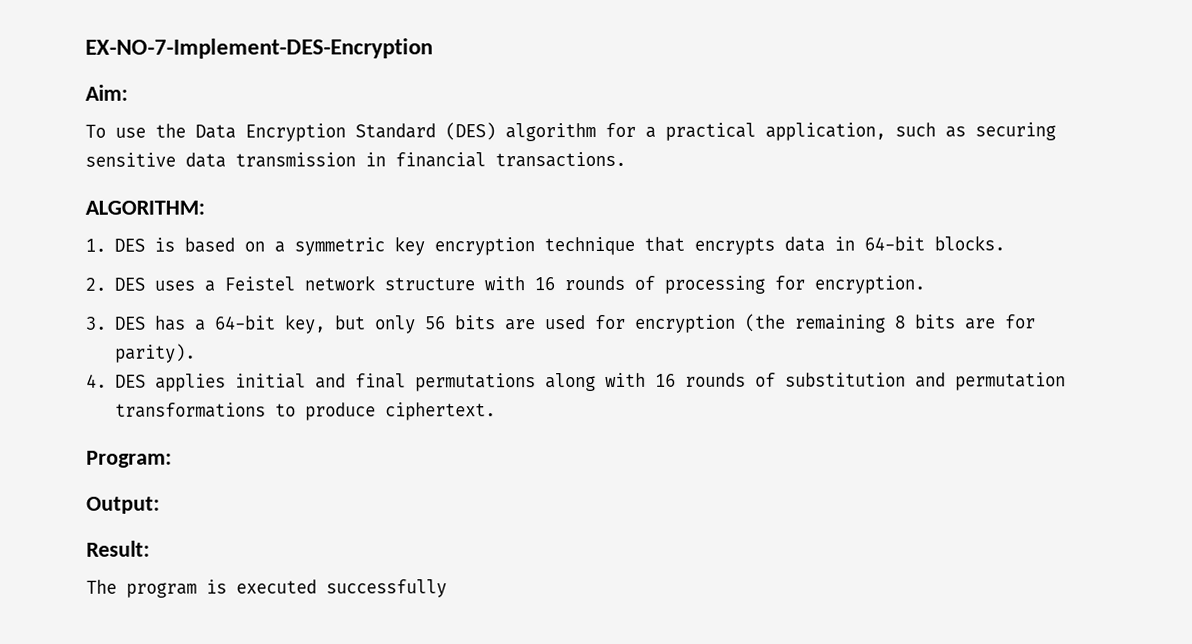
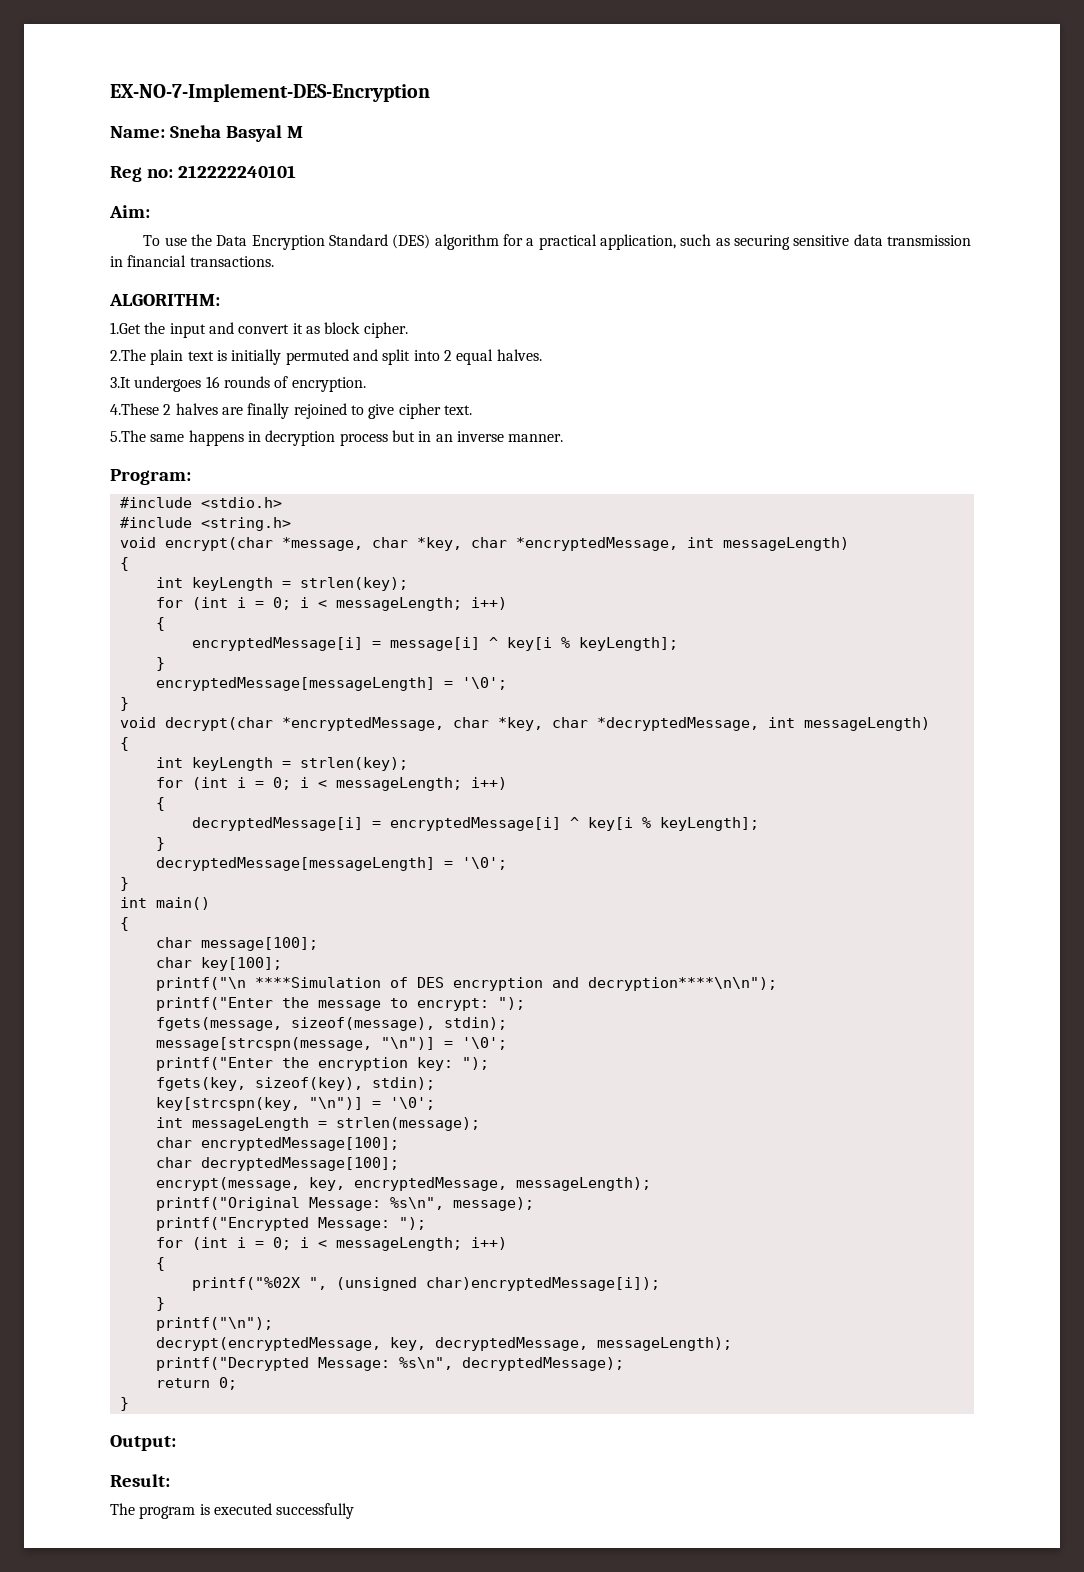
+ Name: Sneha Basyal M
+ Reg no: 212222240101
- 1. DES is based on a symmetric key encryption technique that encrypts data in 64-bit blocks.
- 2. DES uses a Feistel network structure with 16 rounds of processing for encryption.
+ 1.Get the input and convert it as block cipher.
+ 2.The plain text is initially permuted and split into 2 equal halves.
+ 3.It undergoes 16 rounds of encryption.
- 3. DES has a 64-bit key, but only 56 bits are used for encryption (the remaining 8 bits are for parity).
- 4. DES applies initial and final permutations along with 16 rounds of substitution and permutation transformations to produce ciphertext.
+ 4.These 2 halves are finally rejoined to give cipher text.
+ 5.The same happens in decryption process but in an inverse manner.
  Program:
+ #include <stdio.h>
+ #include <string.h>
+ void encrypt(char *message, char *key, char *encryptedMessage, int messageLength)
+ {
+ int keyLength = strlen(key);
+ for (int i = 0; i < messageLength; i++)
+ {
+ encryptedMessage[i] = message[i] ^ key[i % keyLength];
+ }
+ encryptedMessage[messageLength] = '\0';
+ }
+ void decrypt(char *encryptedMessage, char *key, char *decryptedMessage, int messageLength)
+ {
+ int keyLength = strlen(key);
+ for (int i = 0; i < messageLength; i++)
+ {
+ decryptedMessage[i] = encryptedMessage[i] ^ key[i % keyLength];
+ }
+ decryptedMessage[messageLength] = '\0';
+ }
+ int main()
+ {
+ char message[100];
+ char key[100];
+ printf("\n ****Simulation of DES encryption and decryption****\n\n");
+ printf("Enter the message to encrypt: ");
+ fgets(message, sizeof(message), stdin);
+ message[strcspn(message, "\n")] = '\0';
+ printf("Enter the encryption key: ");
+ fgets(key, sizeof(key), stdin);
+ key[strcspn(key, "\n")] = '\0';
+ int messageLength = strlen(message);
+ char encryptedMessage[100];
+ char decryptedMessage[100];
+ encrypt(message, key, encryptedMessage, messageLength);
+ printf("Original Message: %s\n", message);
+ printf("Encrypted Message: ");
+ for (int i = 0; i < messageLength; i++)
+ {
+ printf("%02X ", (unsigned char)encryptedMessage[i]);
+ }
+ printf("\n");
+ decrypt(encryptedMessage, key, decryptedMessage, messageLength);
+ printf("Decrypted Message: %s\n", decryptedMessage);
+ return 0;
+ }

